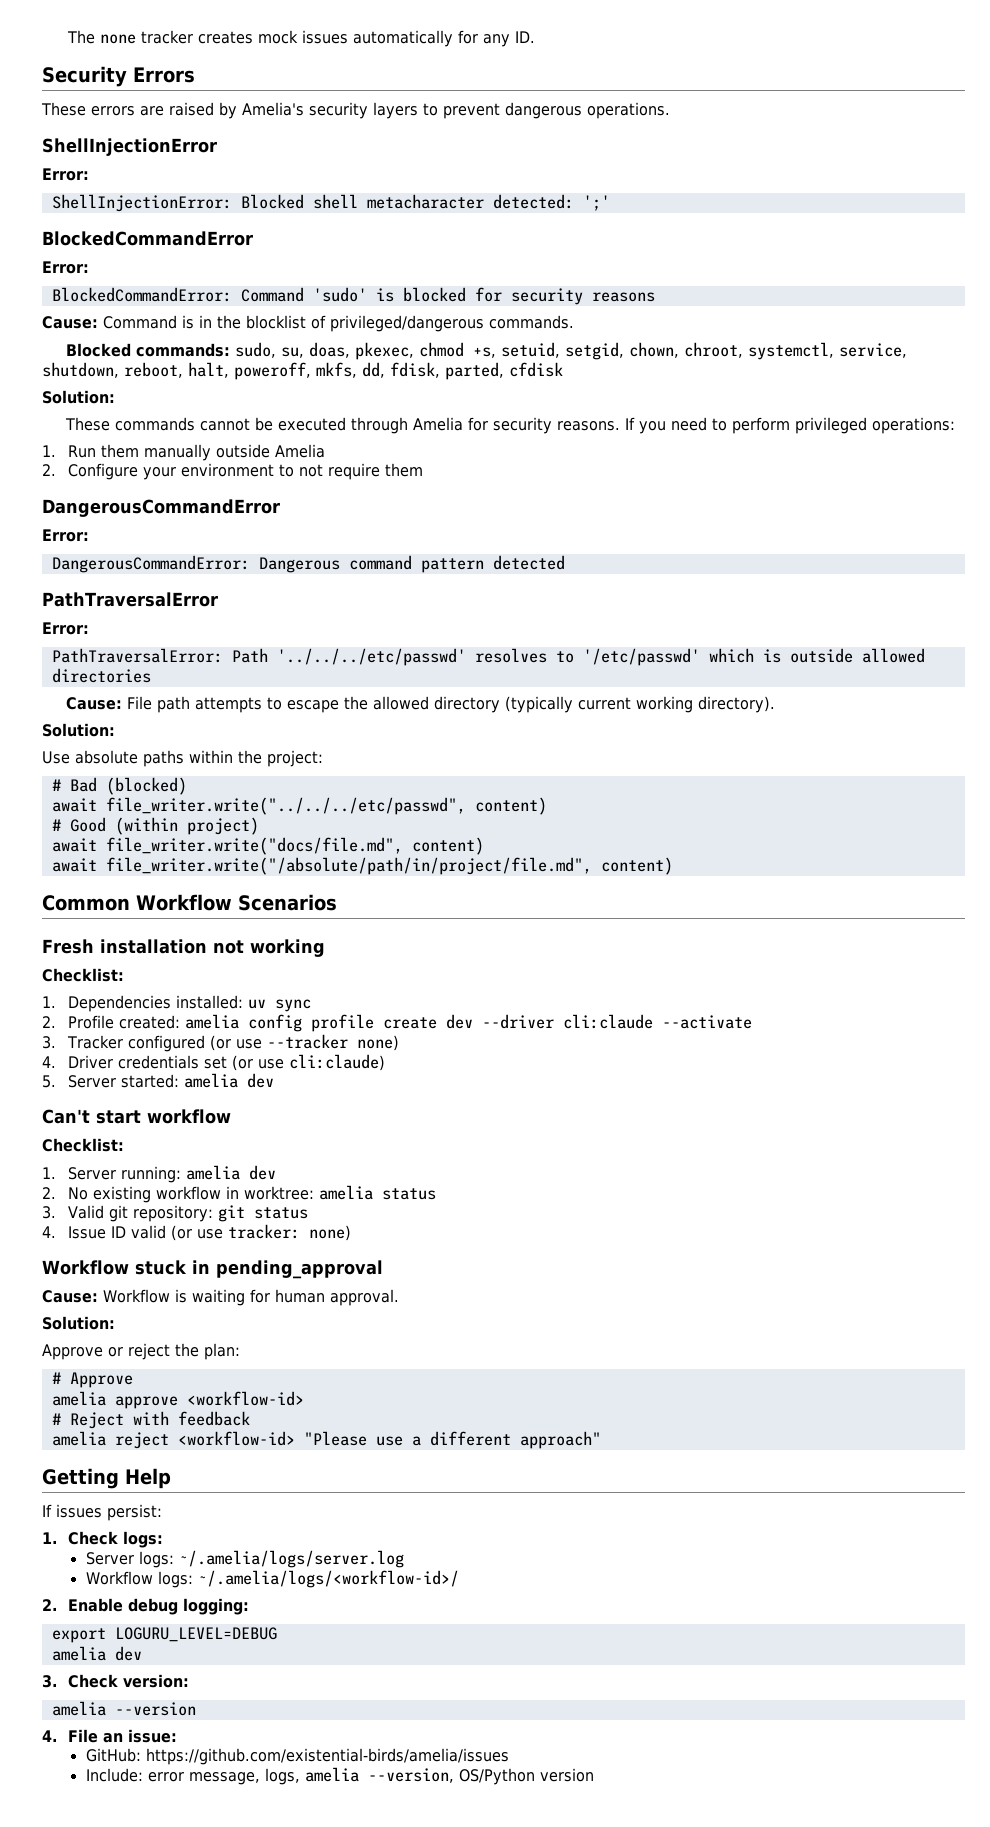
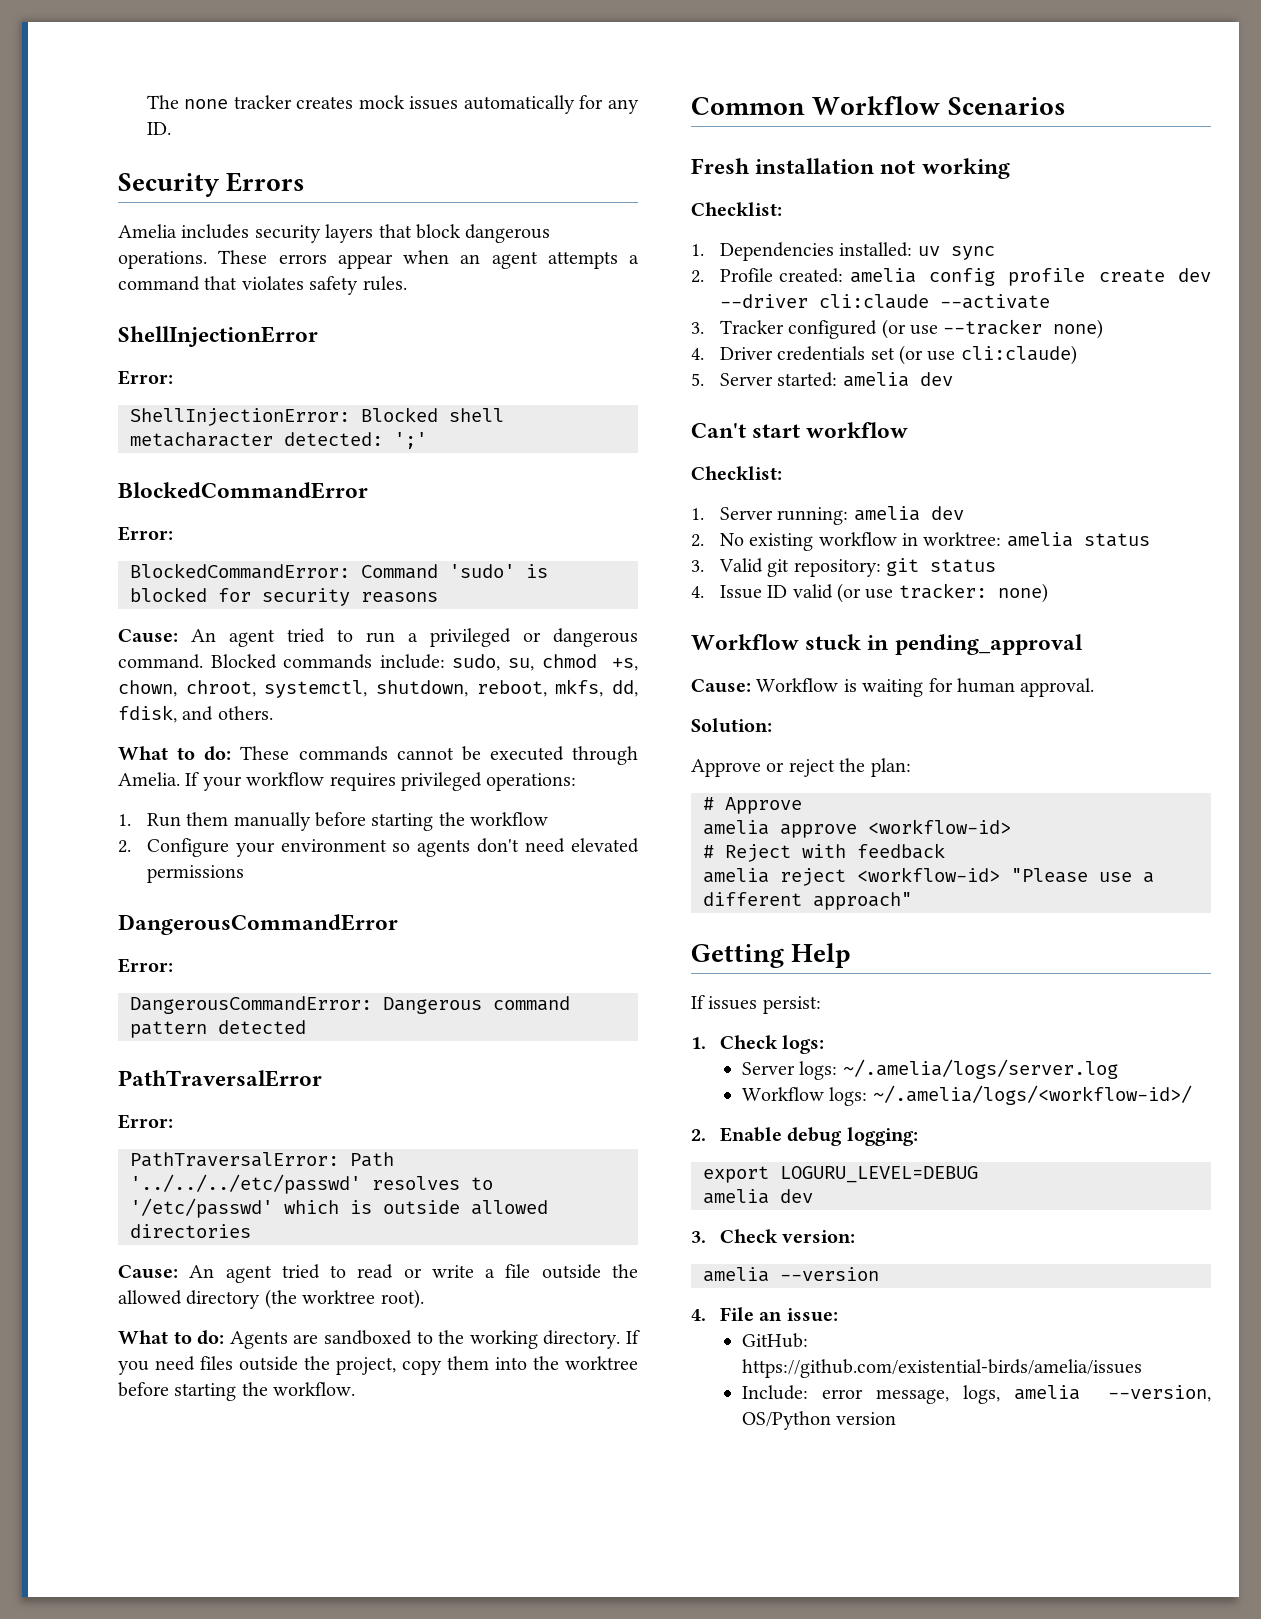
- These errors are raised by Amelia's security layers to prevent dangerous operations.
+ Amelia includes security layers that block dangerous operations. These errors appear when an agent attempts a command that violates safety rules.
- Cause: Command is in the blocklist of privileged/dangerous commands.
- Blocked commands: sudo, su, doas, pkexec, chmod +s, setuid, setgid, chown, chroot, systemctl, service, shutdown, reboot, halt, poweroff, mkfs, dd, fdisk, parted, cfdisk
- Solution:
- These commands cannot be executed through Amelia for security reasons. If you need to perform privileged operations:
+ Cause: An agent tried to run a privileged or dangerous command. Blocked commands include: sudo, su, chmod +s, chown, chroot, systemctl, shutdown, reboot, mkfs, dd, fdisk, and others.
+ What to do: These commands cannot be executed through Amelia. If your workflow requires privileged operations:
- 1. Run them manually outside Amelia
+ 1. Run them manually before starting the workflow
- 2. Configure your environment to not require them
+ 2. Configure your environment so agents don't need elevated permissions
- Cause: File path attempts to escape the allowed directory (typically current working directory).
- Solution:
- Use absolute paths within the project:
- # Bad (blocked)
- await file_writer.write("../../../etc/passwd", content)
- # Good (within project)
- await file_writer.write("docs/file.md", content)
- await file_writer.write("/absolute/path/in/project/file.md", content)
+ Cause: An agent tried to read or write a file outside the allowed directory (the worktree root).
+ What to do: Agents are sandboxed to the working directory. If you need files outside the project, copy them into the worktree before starting the workflow.

